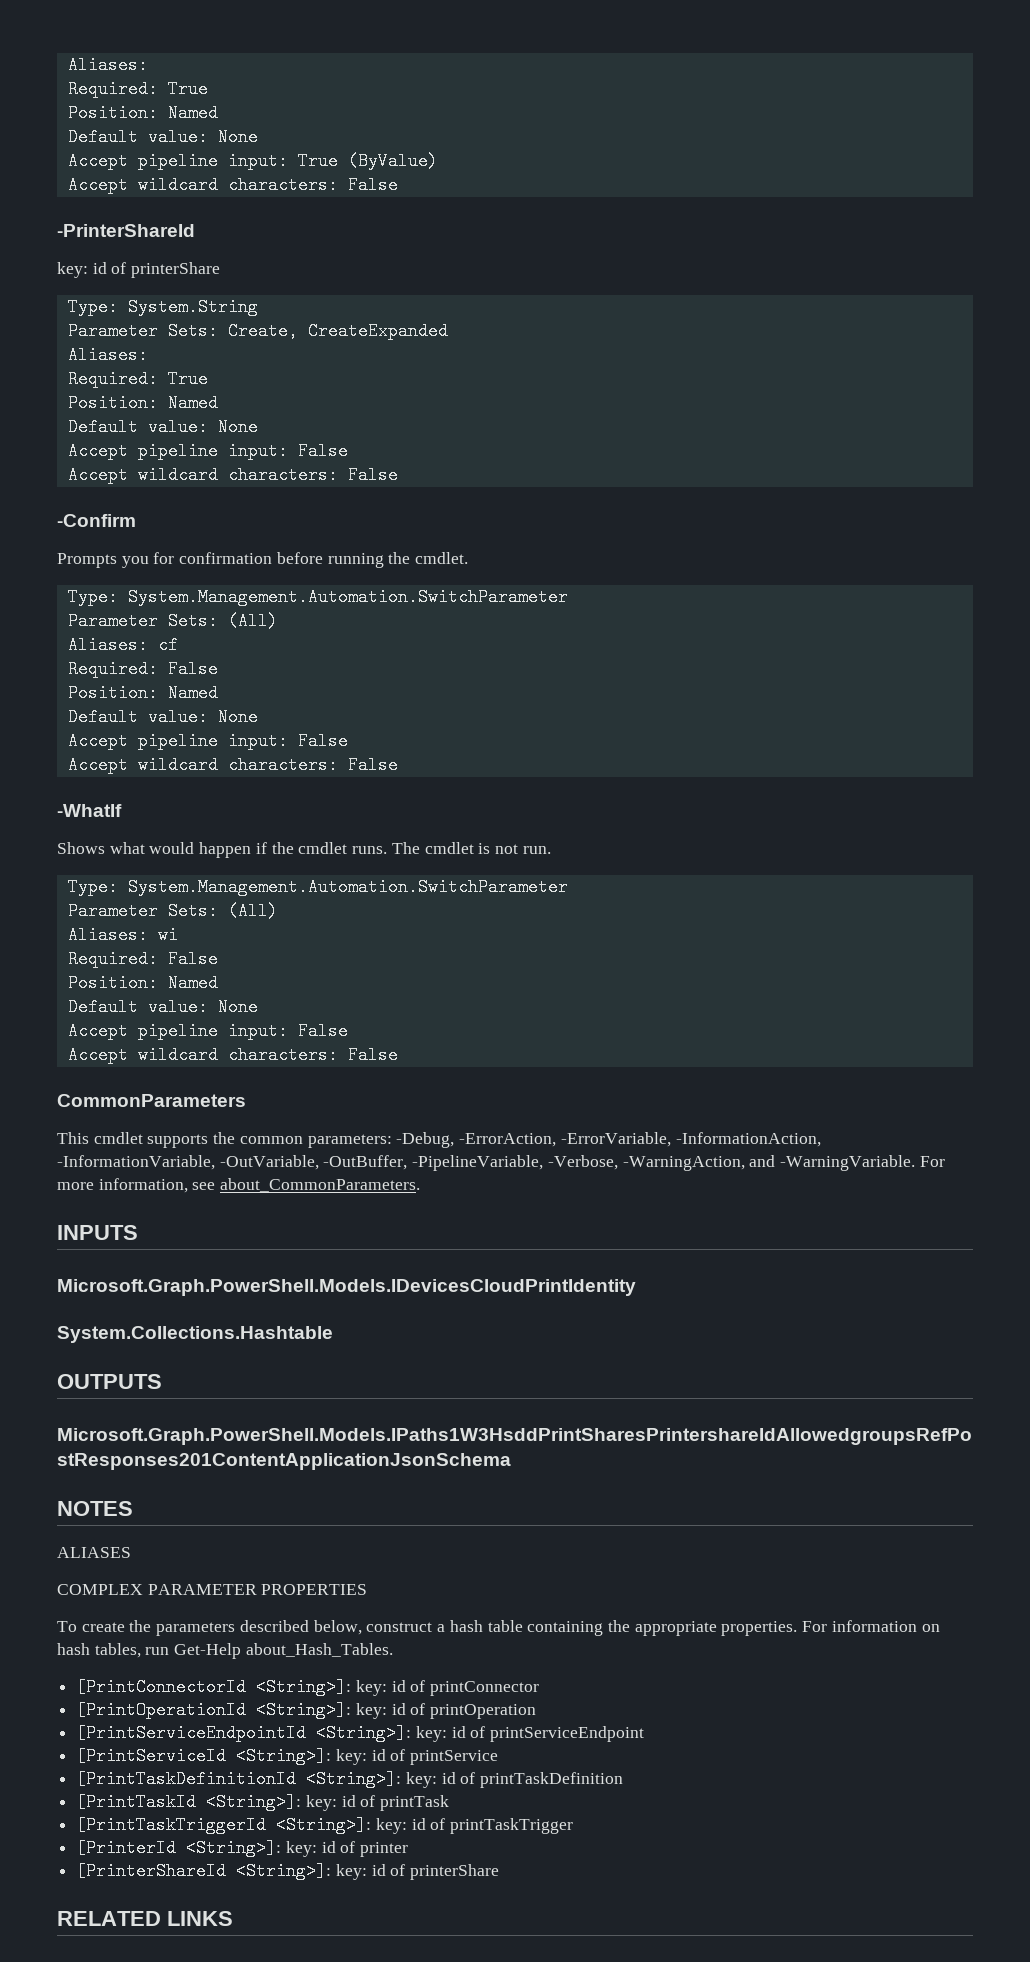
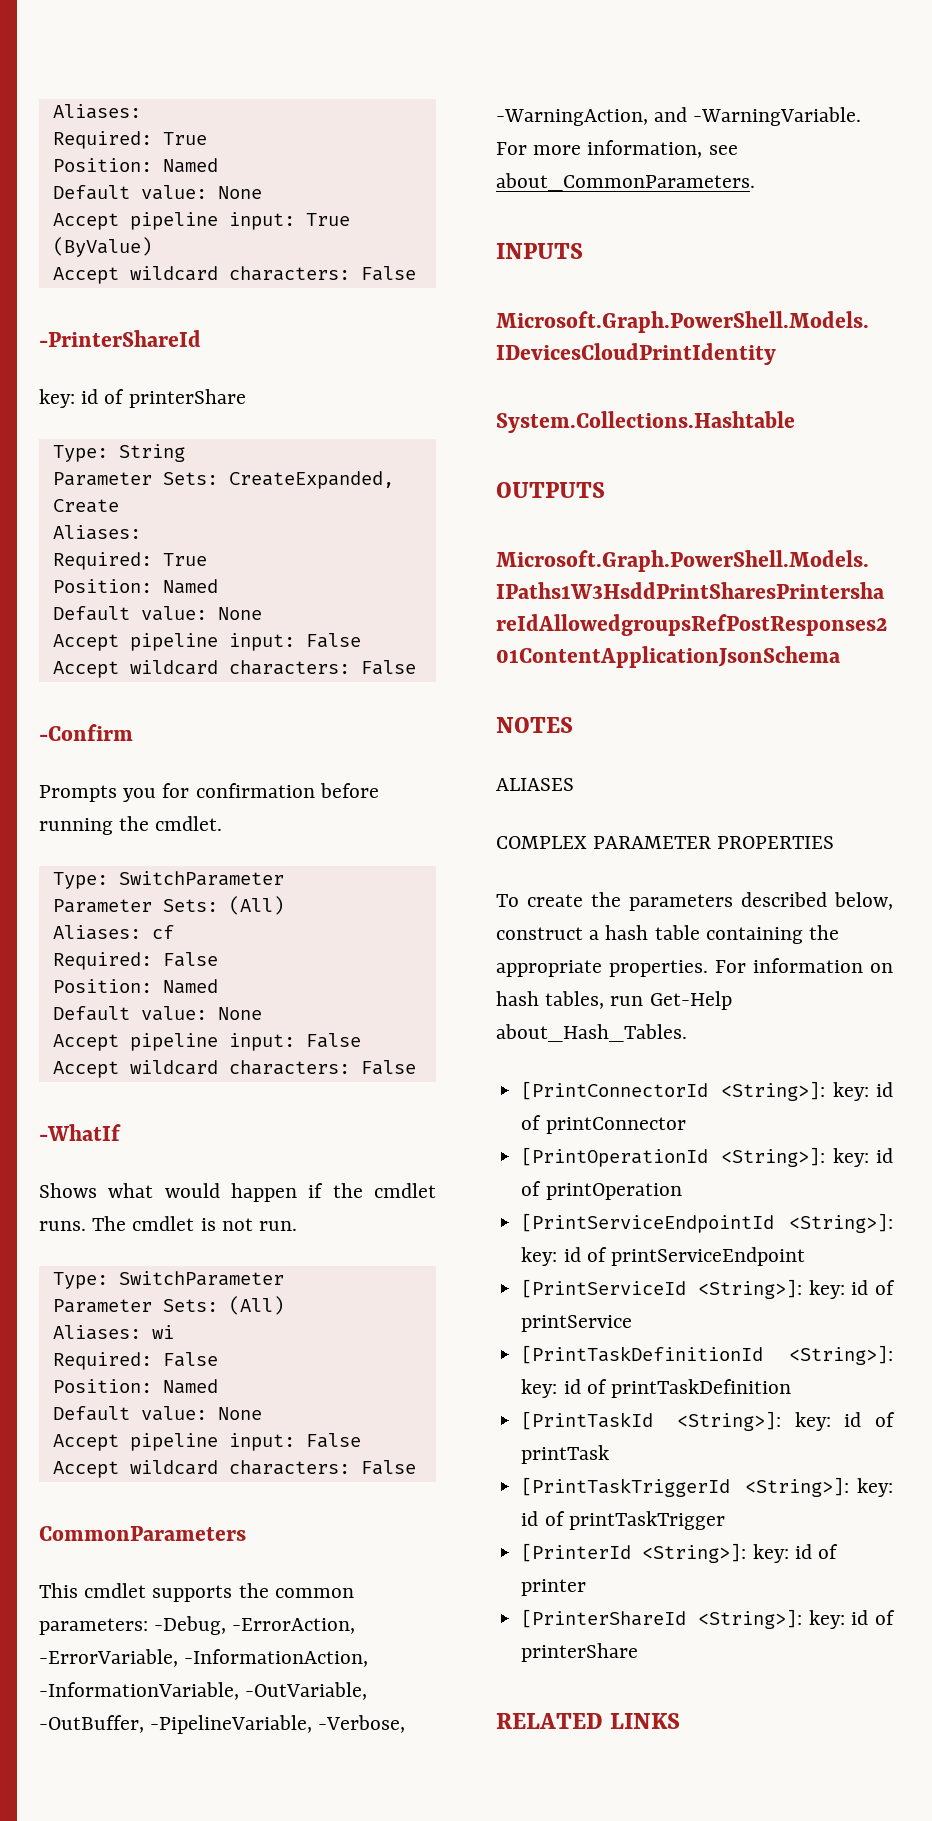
- Type: System.String
- Parameter Sets: Create, CreateExpanded
+ Type: String
+ Parameter Sets: CreateExpanded, Create
  Prompts you for confirmation before running the cmdlet.
- Type: System.Management.Automation.SwitchParameter
+ Type: SwitchParameter
  The cmdlet is not run.
- Type: System.Management.Automation.SwitchParameter
+ Type: SwitchParameter

